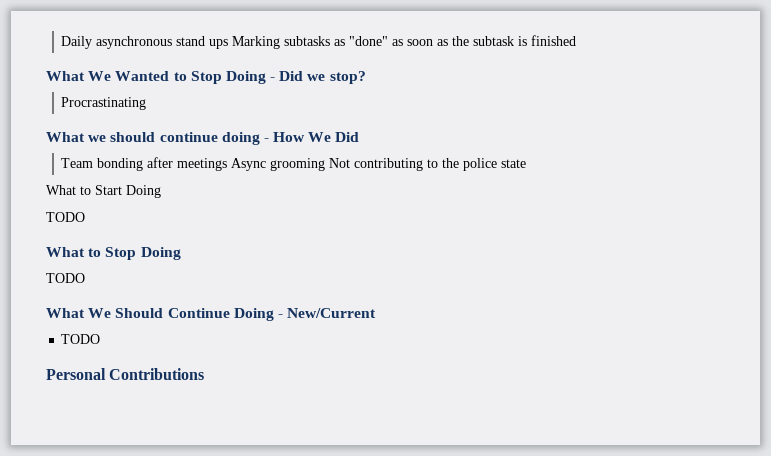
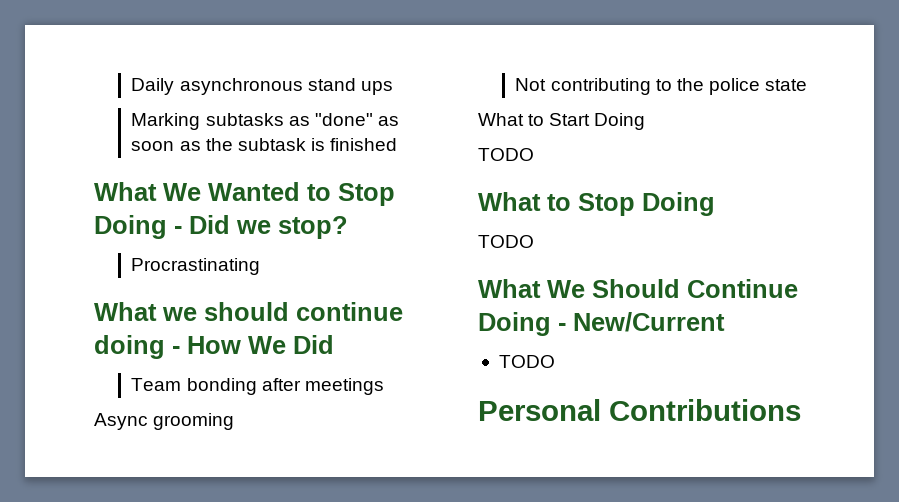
- Daily asynchronous stand ups Marking subtasks as "done" as soon as the subtask is finished
+ Daily asynchronous stand ups
+ Marking subtasks as "done" as soon as the subtask is finished
- Team bonding after meetings Async grooming Not contributing to the police state
+ Team bonding after meetings
+ Async grooming
+ Not contributing to the police state

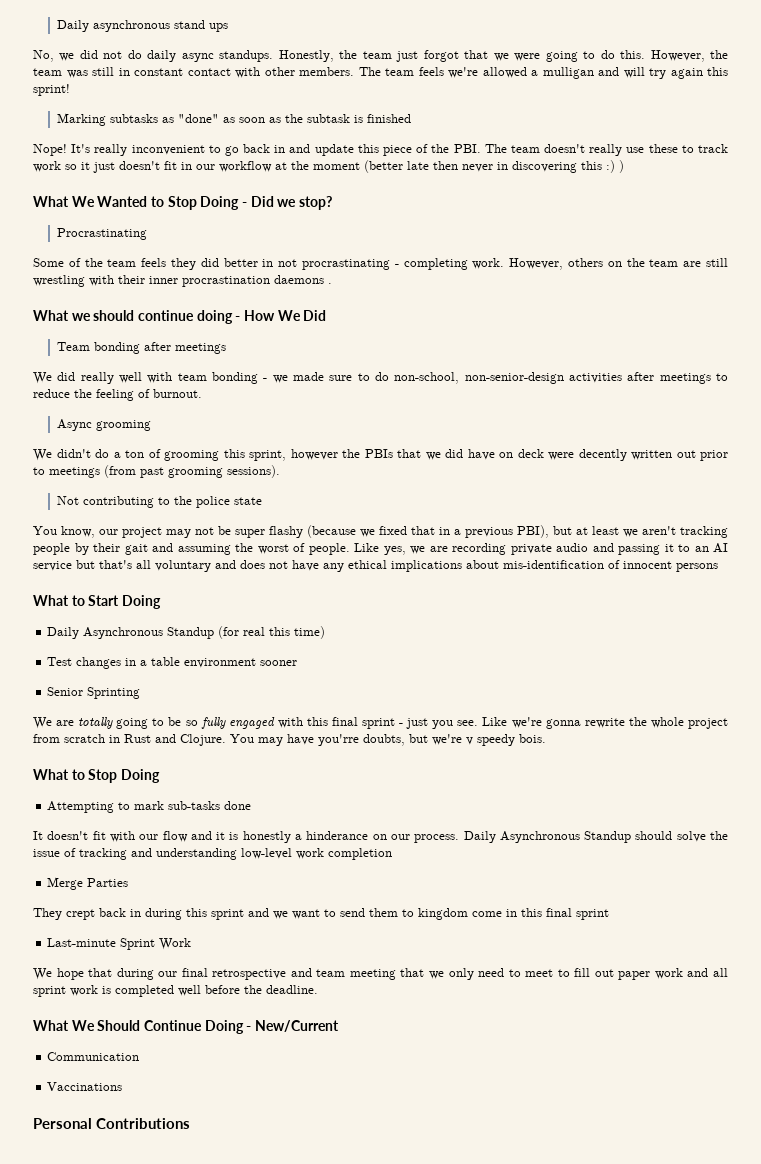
+ No, we did not do daily async standups. Honestly, the team just forgot that we were going to do this. However, the team was still in constant contact with other members. The team feels we're allowed a mulligan and will try again this sprint!
+ Nope! It's really inconvenient to go back in and update this piece of the PBI. The team doesn't really use these to track work so it just doesn't fit in our workflow at the moment (better late then never in discovering this :) )
+ Some of the team feels they did better in not procrastinating - completing work. However, others on the team are still wrestling with their inner procrastination daemons .
+ We did really well with team bonding - we made sure to do non-school, non-senior-design activities after meetings to reduce the feeling of burnout.
  Async grooming
+ We didn't do a ton of grooming this sprint, however the PBIs that we did have on deck were decently written out prior to meetings (from past grooming sessions).
+ You know, our project may not be super flashy (because we fixed that in a previous PBI), but at least we aren't tracking people by their gait and assuming the worst of people. Like yes, we are recording private audio and passing it to an AI service but that's all voluntary and does not have any ethical implications about mis-identification of innocent persons
  What to Start Doing
- TODO
+ Daily Asynchronous Standup (for real this time)
+ Test changes in a table environment sooner
+ Senior Sprinting
+ We are totally going to be so fully engaged with this final sprint - just you see. Like we're gonna rewrite the whole project from scratch in Rust and Clojure. You may have you'rre doubts, but we're v speedy bois.
  What to Stop Doing
- TODO
+ Attempting to mark sub-tasks done
+ It doesn't fit with our flow and it is honestly a hinderance on our process. Daily Asynchronous Standup should solve the issue of tracking and understanding low-level work completion
+ Merge Parties
+ They crept back in during this sprint and we want to send them to kingdom come in this final sprint
+ Last-minute Sprint Work
+ We hope that during our final retrospective and team meeting that we only need to meet to fill out paper work and all sprint work is completed well before the deadline.
  What We Should Continue Doing - New/Current
- TODO
+ Communication
+ Vaccinations

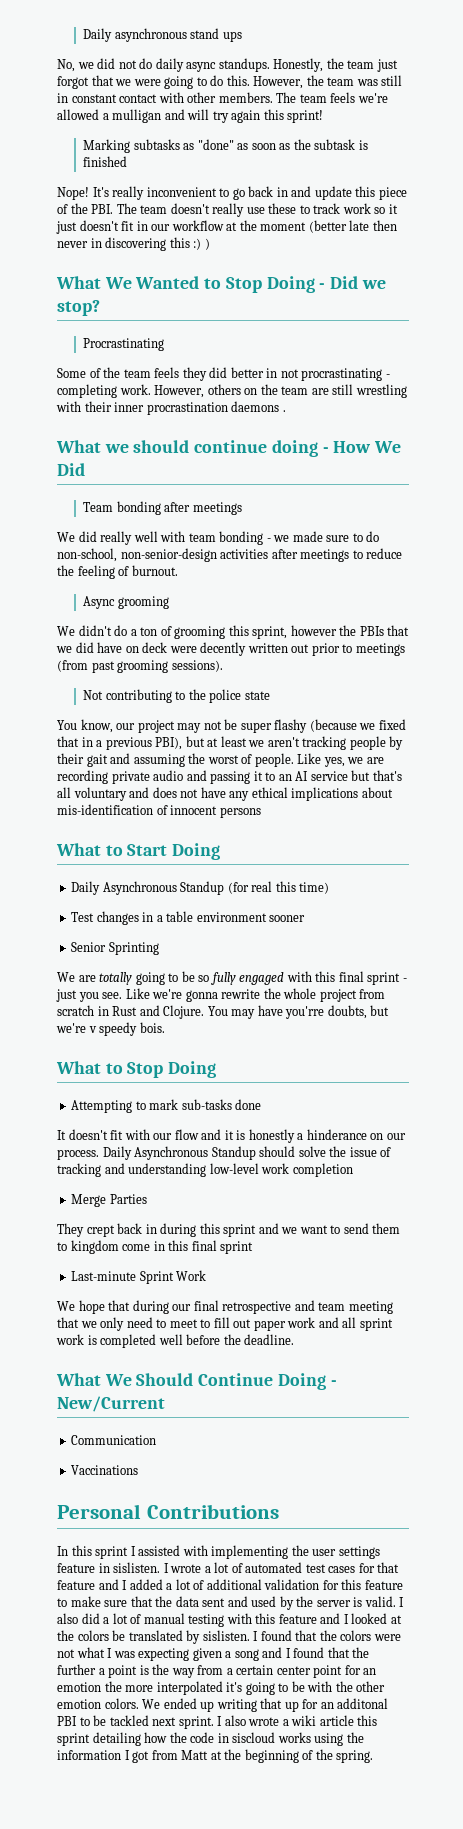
+ In this sprint I assisted with implementing the user settings feature in sislisten. I wrote a lot of automated test cases for that feature and I added a lot of additional validation for this feature to make sure that the data sent and used by the server is valid. I also did a lot of manual testing with this feature and I looked at the colors be translated by sislisten. I found that the colors were not what I was expecting given a song and I found that the further a point is the way from a certain center point for an emotion the more interpolated it's going to be with the other emotion colors. We ended up writing that up for an additonal PBI to be tackled next sprint. I also wrote a wiki article this sprint detailing how the code in siscloud works using the information I got from Matt at the beginning of the spring.

